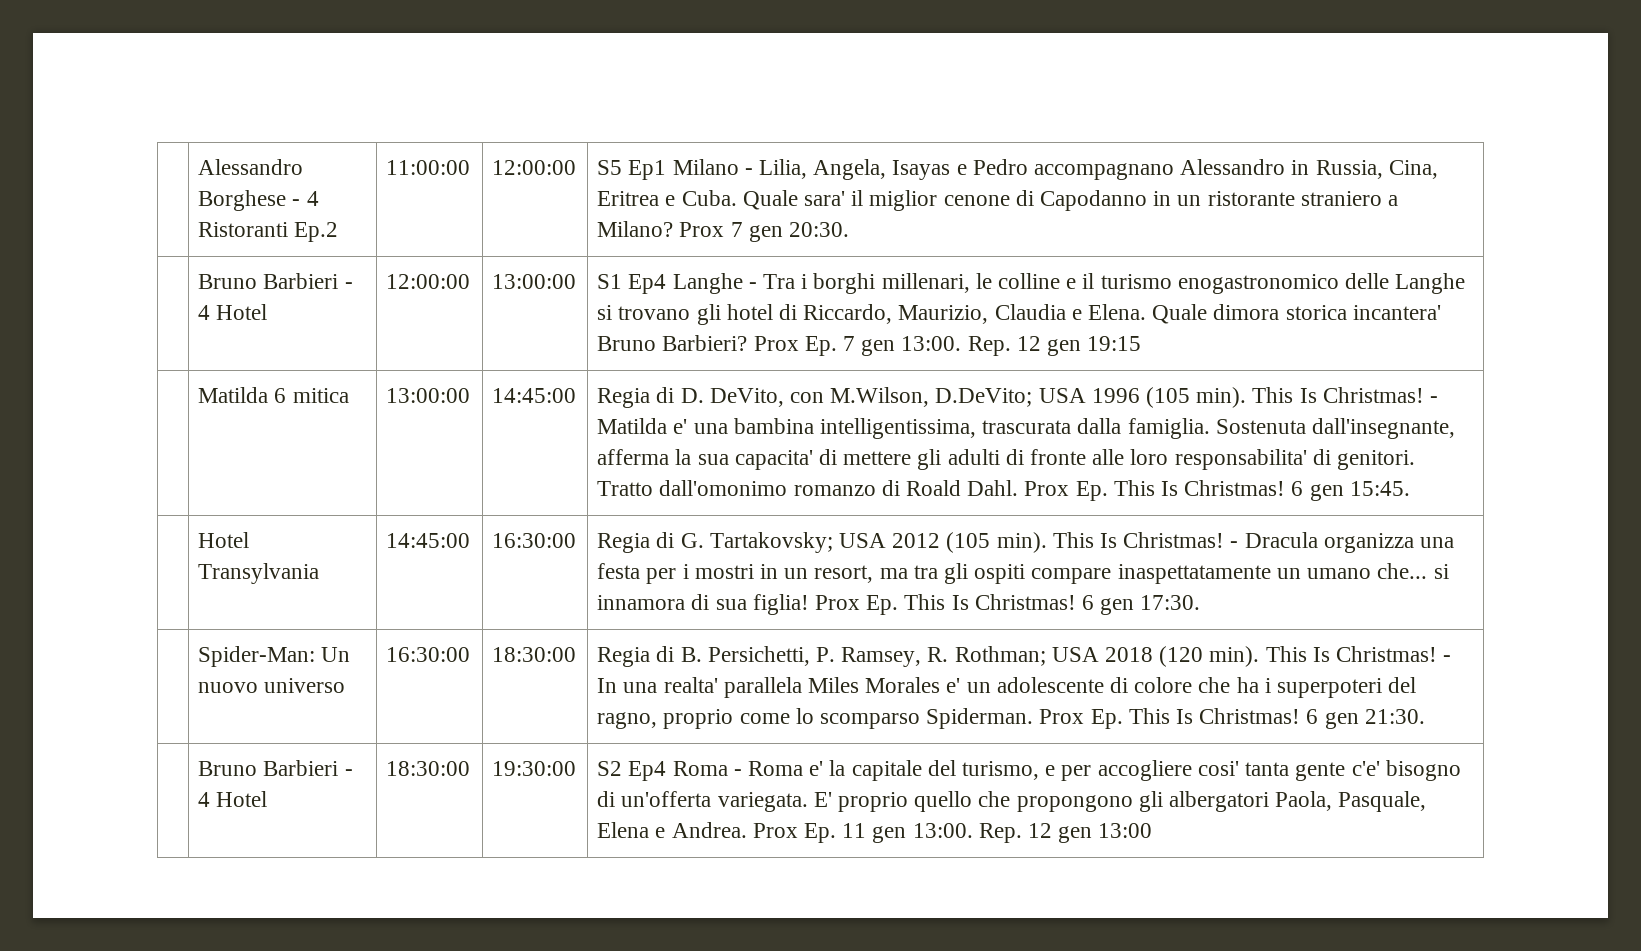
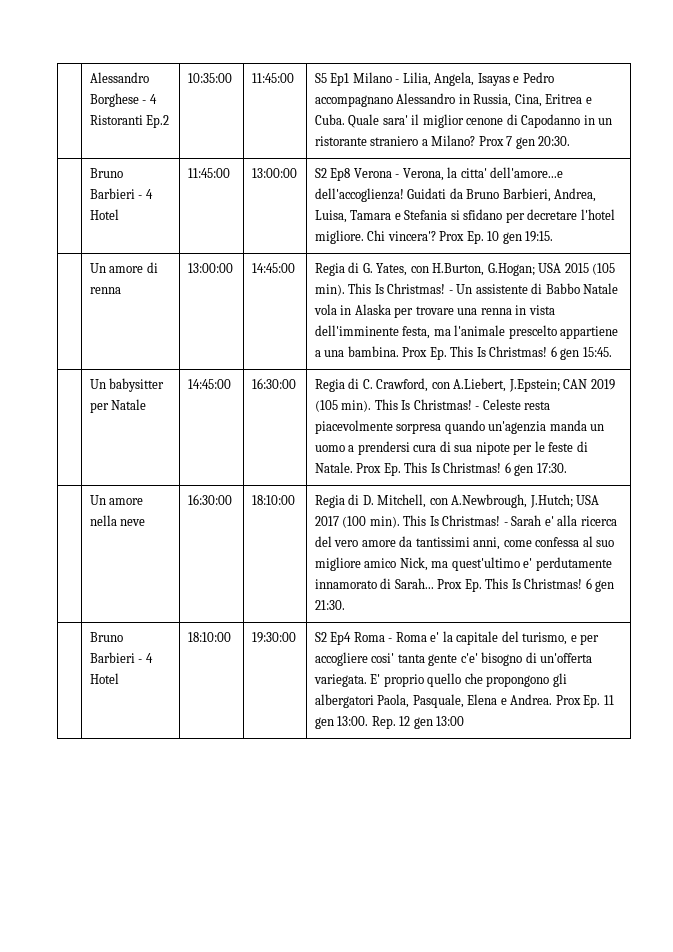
- 11:00:00 | 12:00:00
+ 10:35:00 | 11:45:00
- 12:00:00 | 13:00:00 | S1 Ep4 Langhe - Tra i borghi millenari, le colline e il turismo enogastronomico delle Langhe si trovano gli hotel di Riccardo, Maurizio, Claudia e Elena. Quale dimora storica incantera' Bruno Barbieri? Prox Ep. 7 gen 13:00. Rep. 12 gen 19:15
- | Matilda 6 mitica | 13:00:00 | 14:45:00 | Regia di D. DeVito, con M.Wilson, D.DeVito; USA 1996 (105 min). This Is Christmas! - Matilda e' una bambina intelligentissima, trascurata dalla famiglia. Sostenuta dall'insegnante, afferma la sua capacita' di mettere gli adulti di fronte alle loro responsabilita' di genitori. Tratto dall'omonimo romanzo di Roald Dahl.
+ 11:45:00 | 13:00:00 | S2 Ep8 Verona - Verona, la citta' dell'amore...e dell'accoglienza! Guidati da Bruno Barbieri, Andrea, Luisa, Tamara e Stefania si sfidano per decretare l'hotel migliore. Chi vincera'? Prox Ep. 10 gen 19:15.
+ | Un amore di renna | 13:00:00 | 14:45:00 | Regia di G. Yates, con H.Burton, G.Hogan; USA 2015 (105 min). This Is Christmas! - Un assistente di Babbo Natale vola in Alaska per trovare una renna in vista dell'imminente festa, ma l'animale prescelto appartiene a una bambina.
- Hotel Transylvania
+ Un babysitter per Natale
- Regia di G. Tartakovsky; USA 2012 (105 min). This Is Christmas! - Dracula organizza una festa per i mostri in un resort, ma tra gli ospiti compare inaspettatamente un umano che... si innamora di sua figlia!
+ Regia di C. Crawford, con A.Liebert, J.Epstein; CAN 2019 (105 min). This Is Christmas! - Celeste resta piacevolmente sorpresa quando un'agenzia manda un uomo a prendersi cura di sua nipote per le feste di Natale.
- Spider-Man: Un nuovo universo | 16:30:00 | 18:30:00 | Regia di B. Persichetti, P. Ramsey, R. Rothman; USA 2018 (120 min). This Is Christmas! - In una realta' parallela Miles Morales e' un adolescente di colore che ha i superpoteri del ragno, proprio come lo scomparso Spiderman.
+ Un amore nella neve | 16:30:00 | 18:10:00 | Regia di D. Mitchell, con A.Newbrough, J.Hutch; USA 2017 (100 min). This Is Christmas! - Sarah e' alla ricerca del vero amore da tantissimi anni, come confessa al suo migliore amico Nick, ma quest'ultimo e' perdutamente innamorato di Sarah...
- Bruno Barbieri - 4 Hotel | 18:30:00
+ Bruno Barbieri - 4 Hotel | 18:10:00

